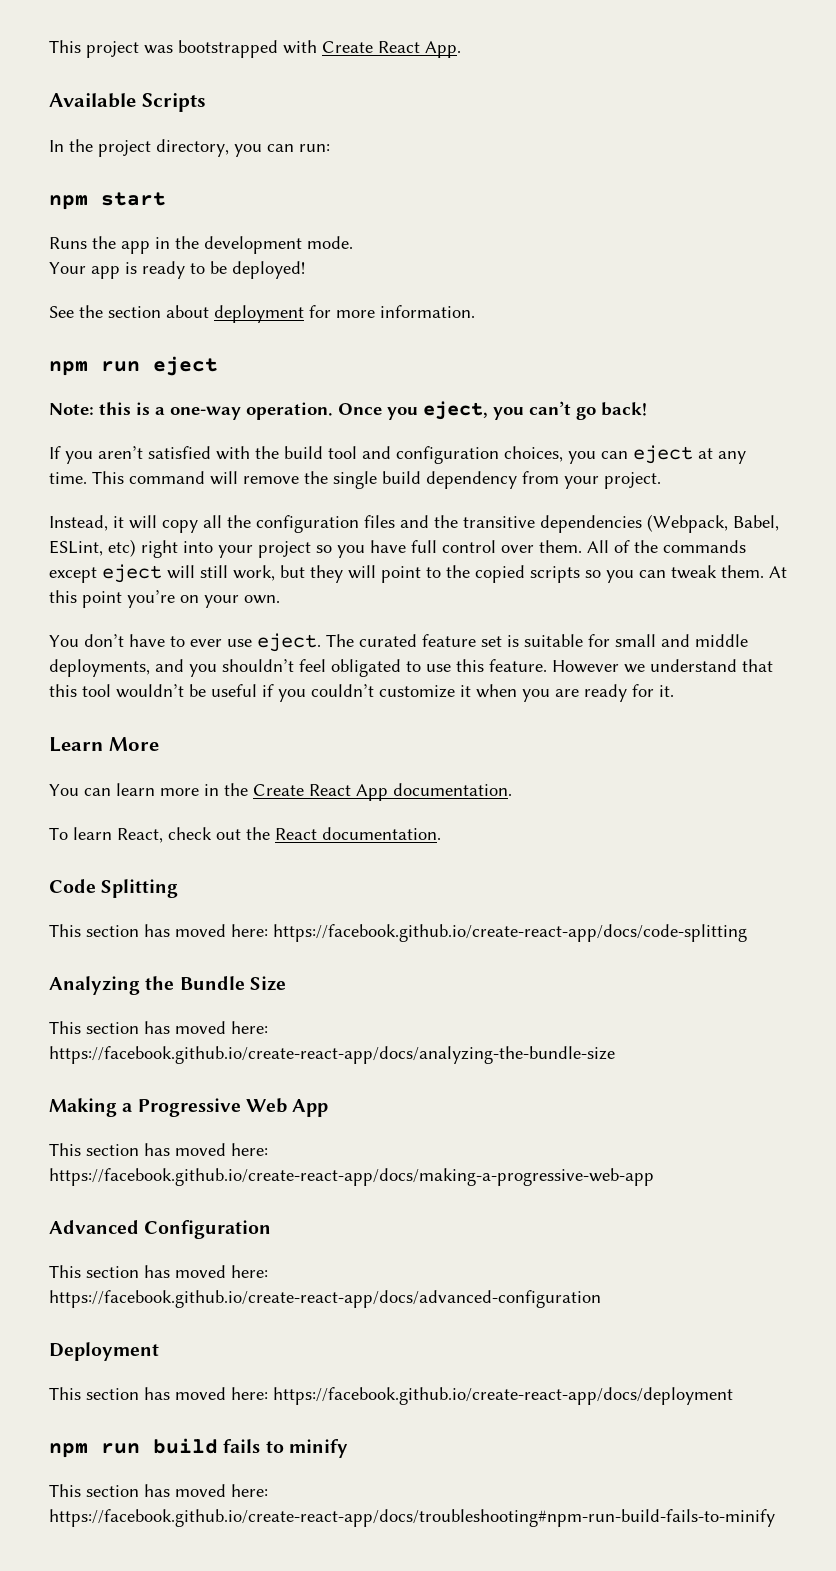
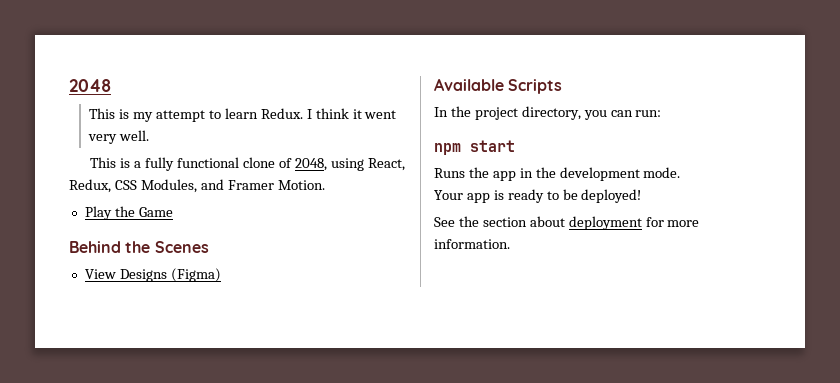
- This project was bootstrapped with Create React App.
+ 2048
+ This is my attempt to learn Redux. I think it went very well.
+ This is a fully functional clone of 2048, using React, Redux, CSS Modules, and Framer Motion.
+ Play the Game
+ Behind the Scenes
+ View Designs (Figma)
- npm run eject
- Note: this is a one-way operation. Once you eject, you can’t go back!
- If you aren’t satisfied with the build tool and configuration choices, you can eject at any time. This command will remove the single build dependency from your project.
- Instead, it will copy all the configuration files and the transitive dependencies (Webpack, Babel, ESLint, etc) right into your project so you have full control over them. All of the commands except eject will still work, but they will point to the copied scripts so you can tweak them. At this point you’re on your own.
- You don’t have to ever use eject. The curated feature set is suitable for small and middle deployments, and you shouldn’t feel obligated to use this feature. However we understand that this tool wouldn’t be useful if you couldn’t customize it when you are ready for it.
- Learn More
- You can learn more in the Create React App documentation.
- To learn React, check out the React documentation.
- Code Splitting
- This section has moved here: https://facebook.github.io/create-react-app/docs/code-splitting
- Analyzing the Bundle Size
- This section has moved here: https://facebook.github.io/create-react-app/docs/analyzing-the-bundle-size
- Making a Progressive Web App
- This section has moved here: https://facebook.github.io/create-react-app/docs/making-a-progressive-web-app
- Advanced Configuration
- This section has moved here: https://facebook.github.io/create-react-app/docs/advanced-configuration
- Deployment
- This section has moved here: https://facebook.github.io/create-react-app/docs/deployment
- npm run build fails to minify
- This section has moved here: https://facebook.github.io/create-react-app/docs/troubleshooting#npm-run-build-fails-to-minify

